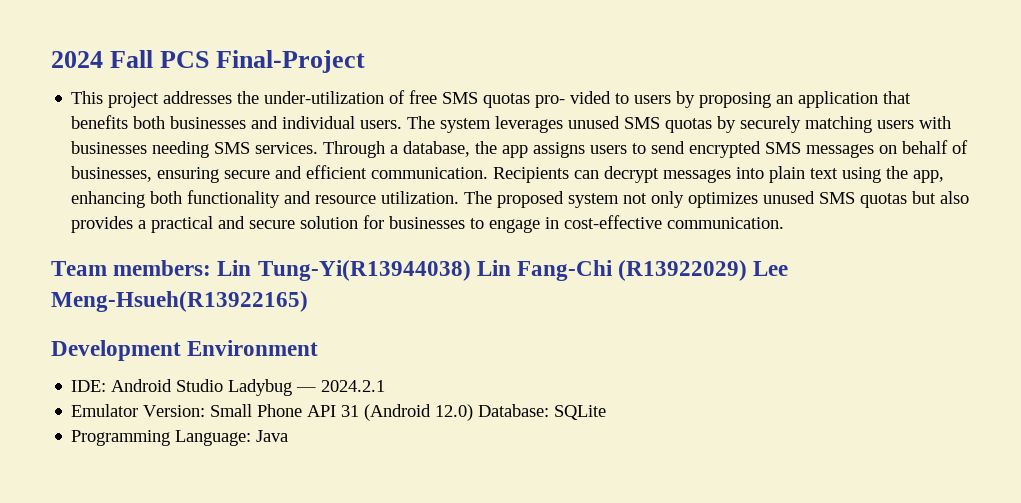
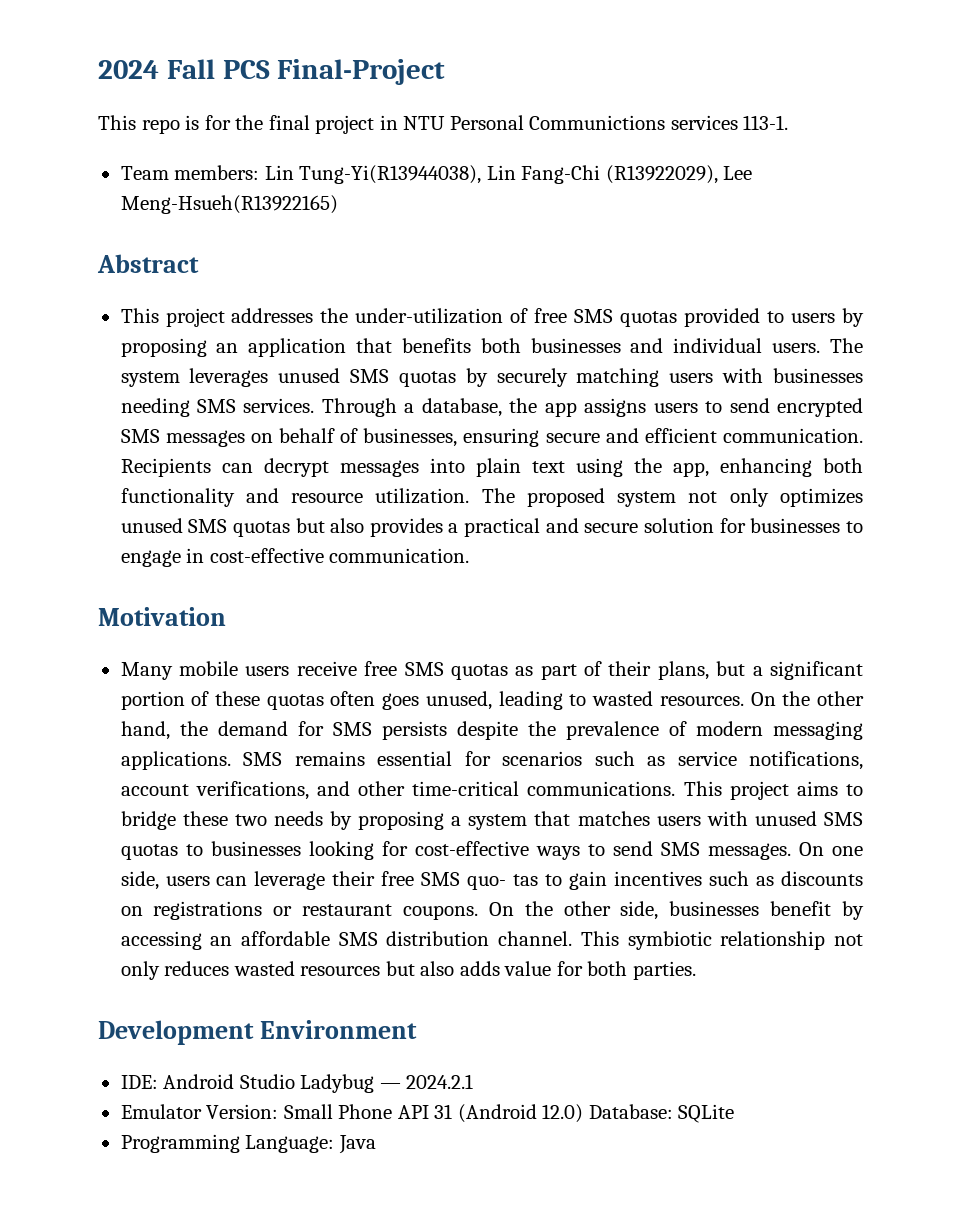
+ This repo is for the final project in NTU Personal Communictions services 113-1.
+ Team members: Lin Tung-Yi(R13944038), Lin Fang-Chi (R13922029), Lee Meng-Hsueh(R13922165)
+ Abstract
- This project addresses the under-utilization of free SMS quotas pro- vided to users by proposing an application that benefits both businesses and individual users.
+ This project addresses the under-utilization of free SMS quotas provided to users by proposing an application that benefits both businesses and individual users.
- Team members: Lin Tung-Yi(R13944038) Lin Fang-Chi (R13922029) Lee Meng-Hsueh(R13922165)
+ Motivation
+ Many mobile users receive free SMS quotas as part of their plans, but a significant portion of these quotas often goes unused, leading to wasted resources. On the other hand, the demand for SMS persists despite the prevalence of modern messaging applications. SMS remains essential for scenarios such as service notifications, account verifications, and other time-critical communications. This project aims to bridge these two needs by proposing a system that matches users with unused SMS quotas to businesses looking for cost-effective ways to send SMS messages. On one side, users can leverage their free SMS quo- tas to gain incentives such as discounts on registrations or restaurant coupons. On the other side, businesses benefit by accessing an affordable SMS distribution channel. This symbiotic relationship not only reduces wasted resources but also adds value for both parties.

